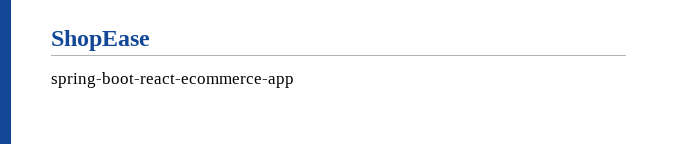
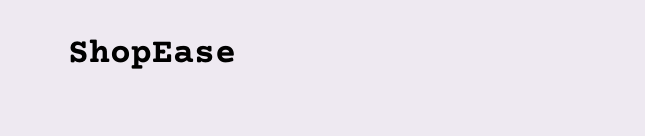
- spring-boot-react-ecommerce-app

